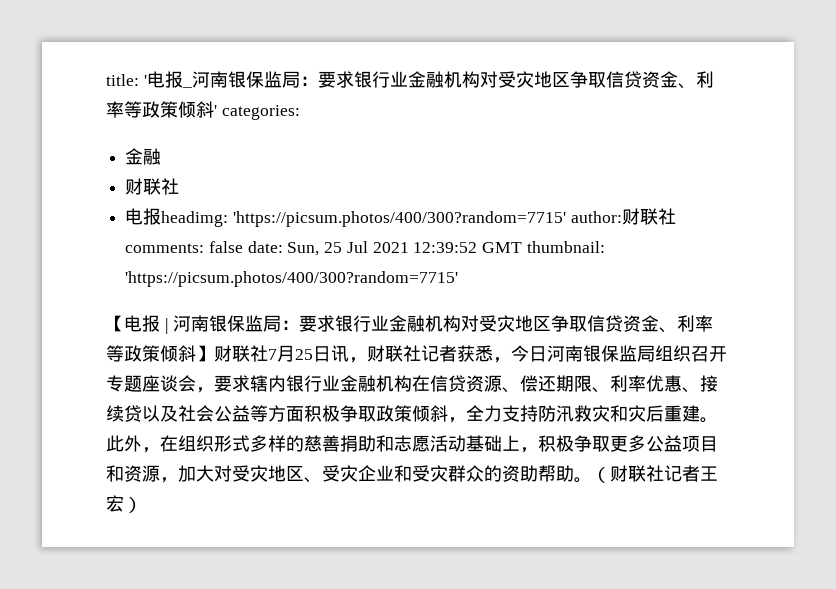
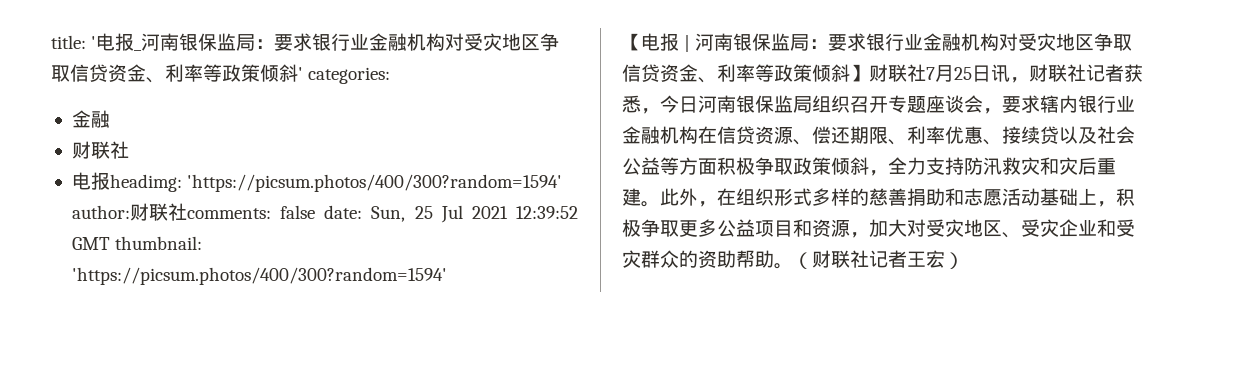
- 电报headimg: 'https://picsum.photos/400/300?random=7715' author:财联社comments: false date: Sun, 25 Jul 2021 12:39:52 GMT thumbnail: 'https://picsum.photos/400/300?random=7715'
+ 电报headimg: 'https://picsum.photos/400/300?random=1594' author:财联社comments: false date: Sun, 25 Jul 2021 12:39:52 GMT thumbnail: 'https://picsum.photos/400/300?random=1594'

